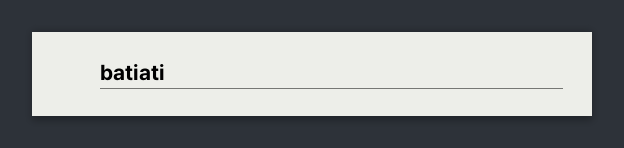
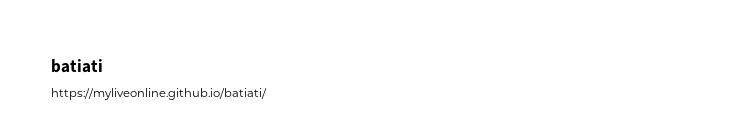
+ https://myliveonline.github.io/batiati/

